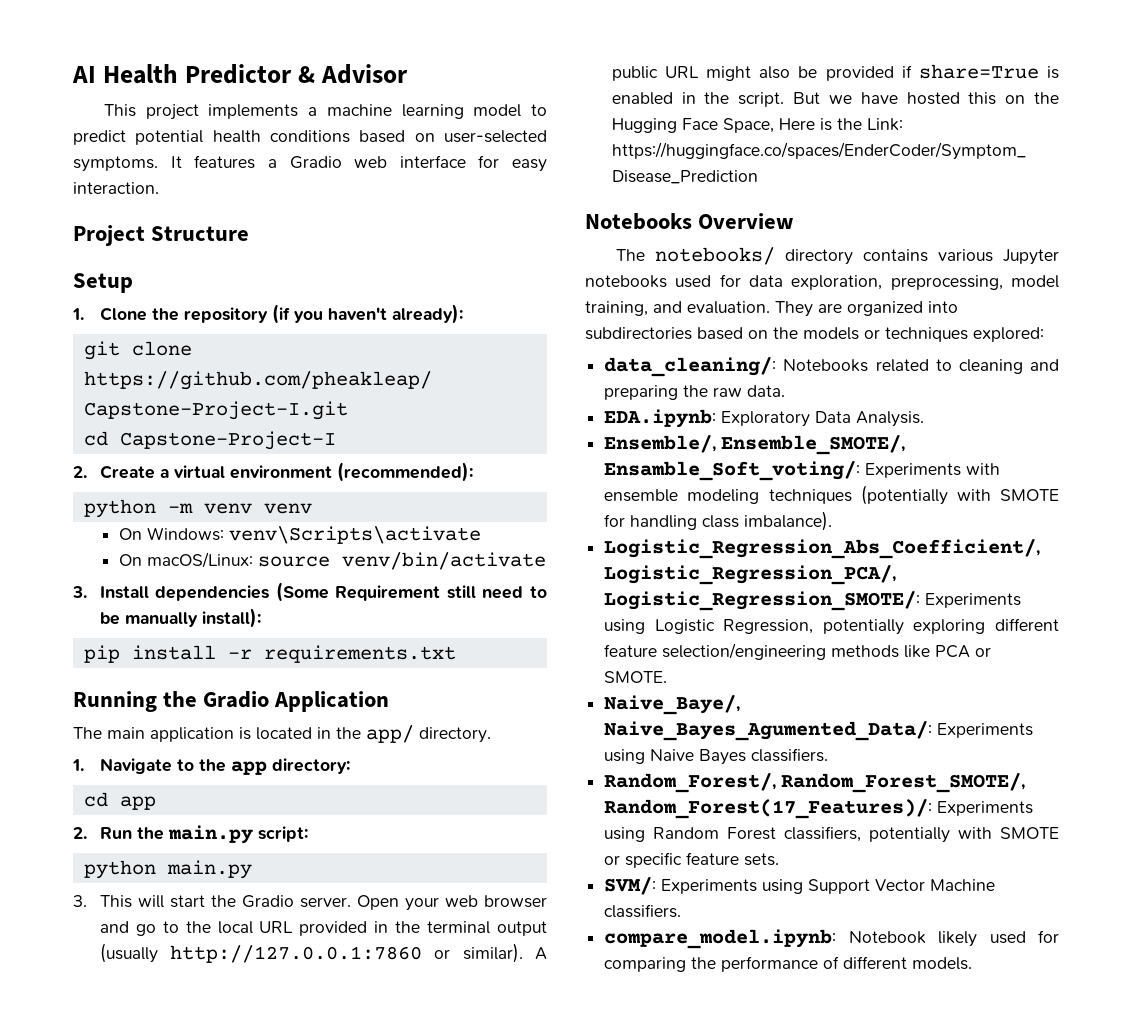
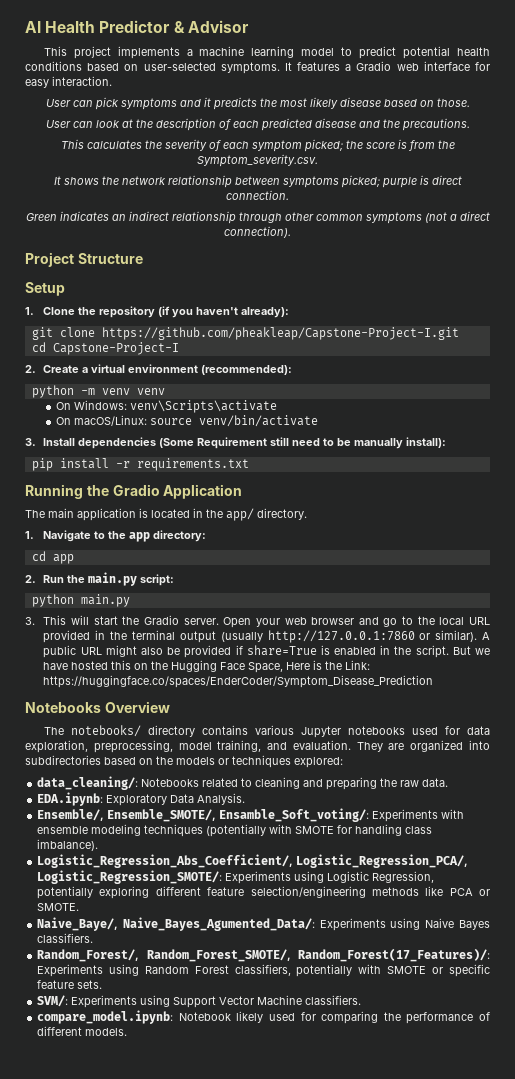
+ User can pick symptoms and it predicts the most likely disease based on those.
+ User can look at the description of each predicted disease and the precautions.
+ This calculates the severity of each symptom picked; the score is from the Symptom_severity.csv.
+ It shows the network relationship between symptoms picked; purple is direct connection.
+ Green indicates an indirect relationship through other common symptoms (not a direct connection).

